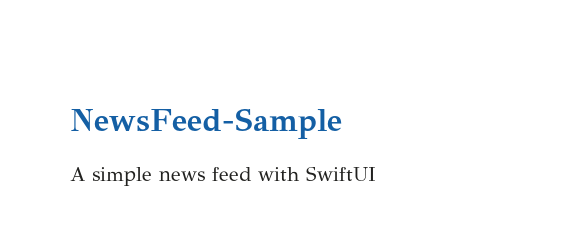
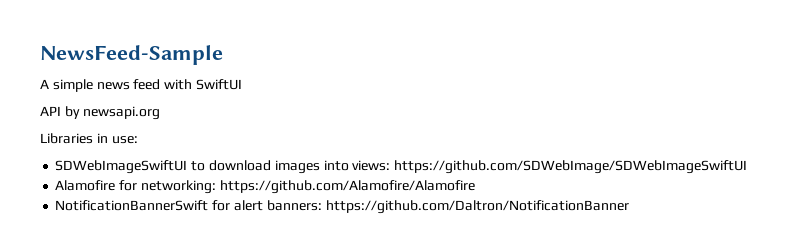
+ API by newsapi.org
+ Libraries in use:
+ SDWebImageSwiftUI to download images into views: https://github.com/SDWebImage/SDWebImageSwiftUI
+ Alamofire for networking: https://github.com/Alamofire/Alamofire
+ NotificationBannerSwift for alert banners: https://github.com/Daltron/NotificationBanner

